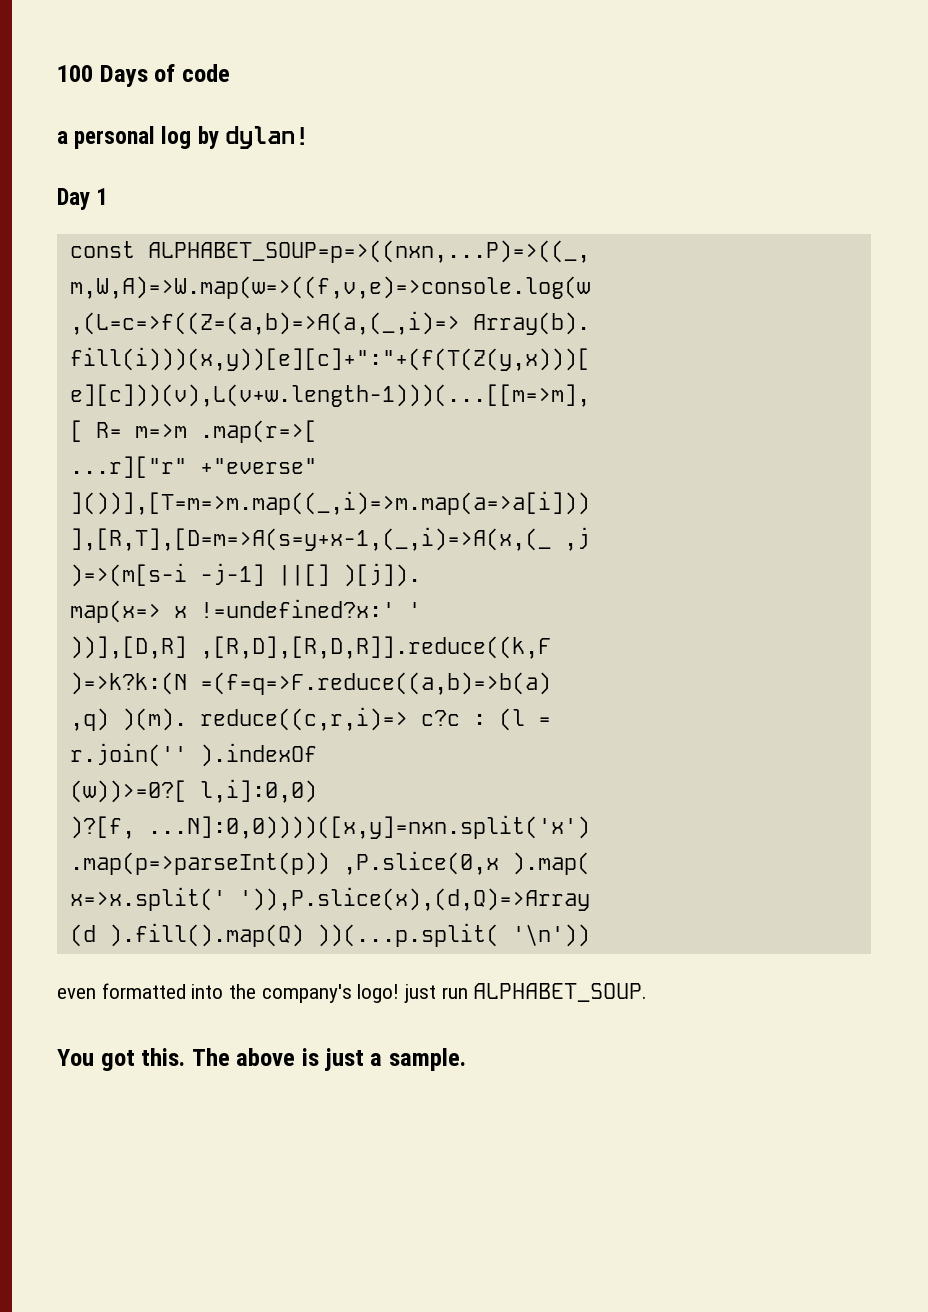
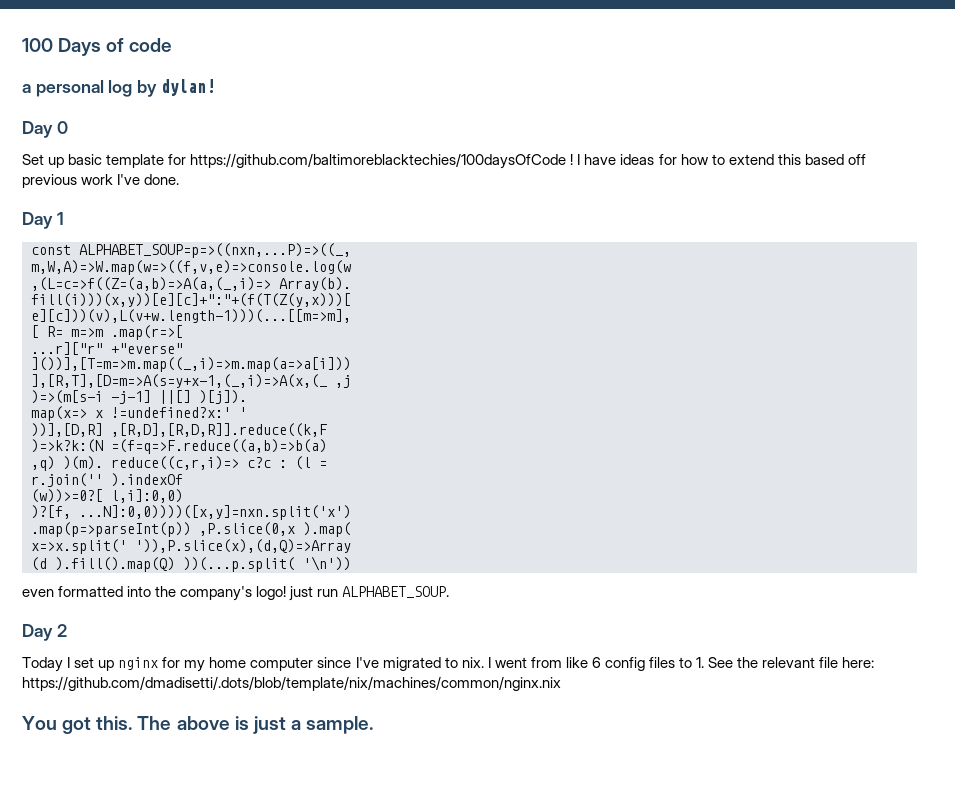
+ Day 0
+ Set up basic template for https://github.com/baltimoreblacktechies/100daysOfCode ! I have ideas for how to extend this based off previous work I've done.
+ Day 2
+ Today I set up nginx for my home computer since I've migrated to nix. I went from like 6 config files to 1. See the relevant file here: https://github.com/dmadisetti/.dots/blob/template/nix/machines/common/nginx.nix

